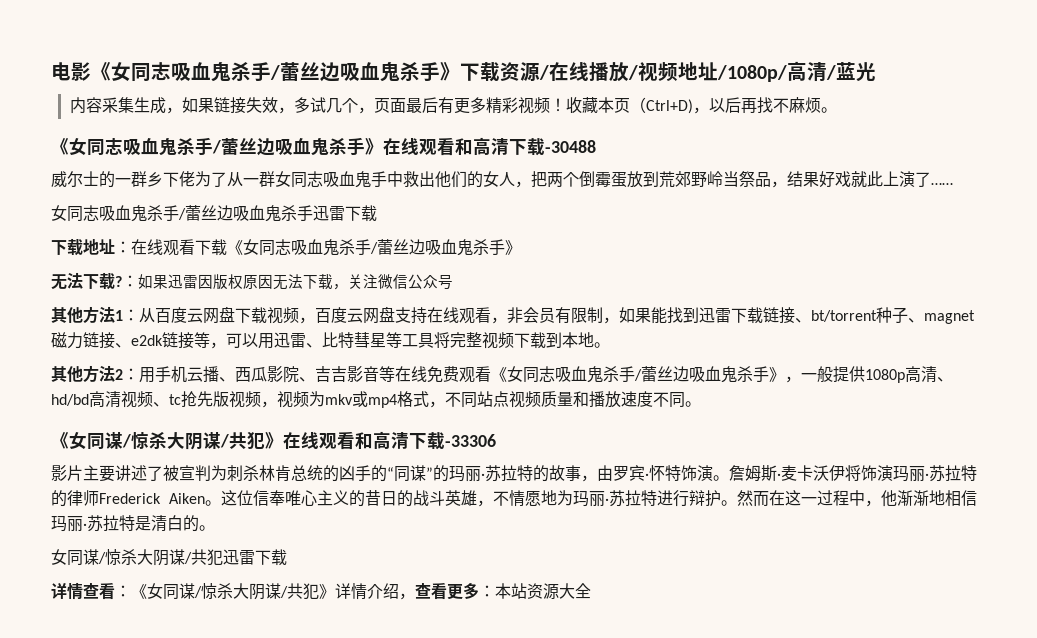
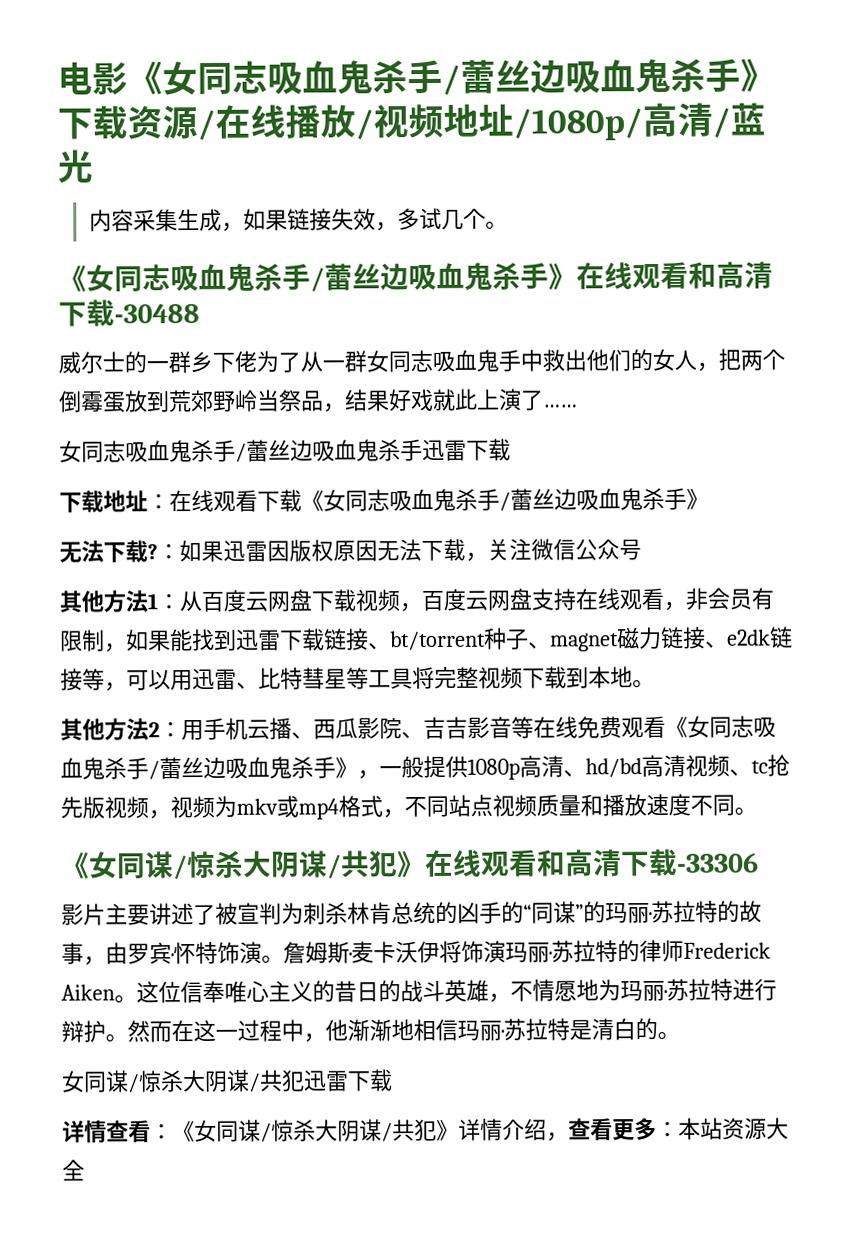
- 内容采集生成，如果链接失效，多试几个，页面最后有更多精彩视频！收藏本页（Ctrl+D)，以后再找不麻烦。
+ 内容采集生成，如果链接失效，多试几个。

